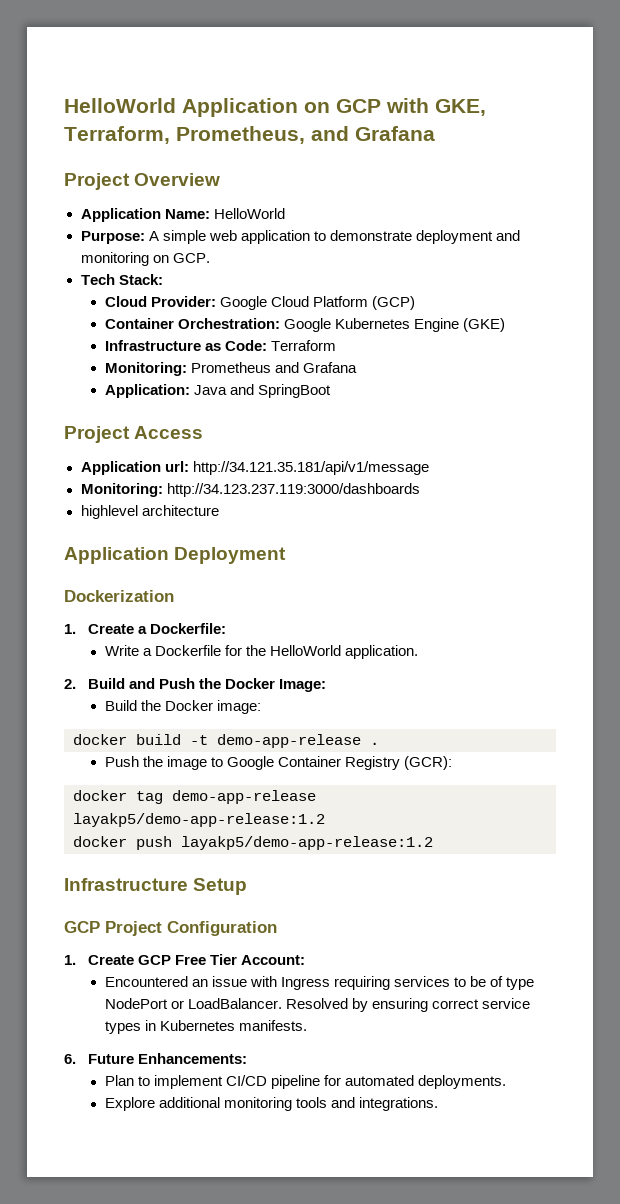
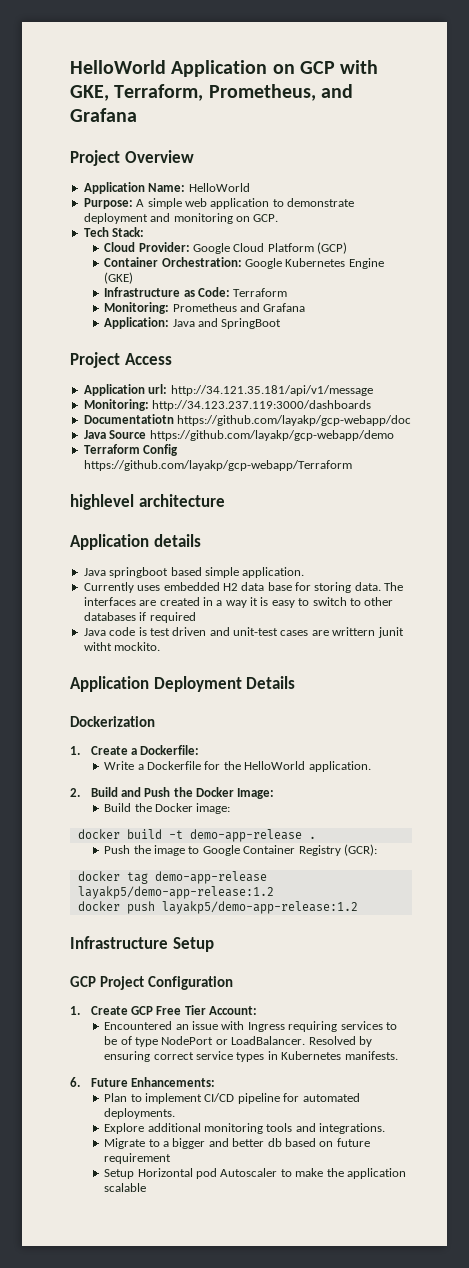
+ Documentatiotn https://github.com/layakp/gcp-webapp/doc
+ Java Source https://github.com/layakp/gcp-webapp/demo
+ Terraform Config https://github.com/layakp/gcp-webapp/Terraform
  highlevel architecture
+ Application details
+ Java springboot based simple application.
+ Currently uses embedded H2 data base for storing data. The interfaces are created in a way it is easy to switch to other databases if required
+ Java code is test driven and unit-test cases are writtern junit witht mockito.
- Application Deployment
+ Application Deployment Details
+ Migrate to a bigger and better db based on future requirement
+ Setup Horizontal pod Autoscaler to make the application scalable

